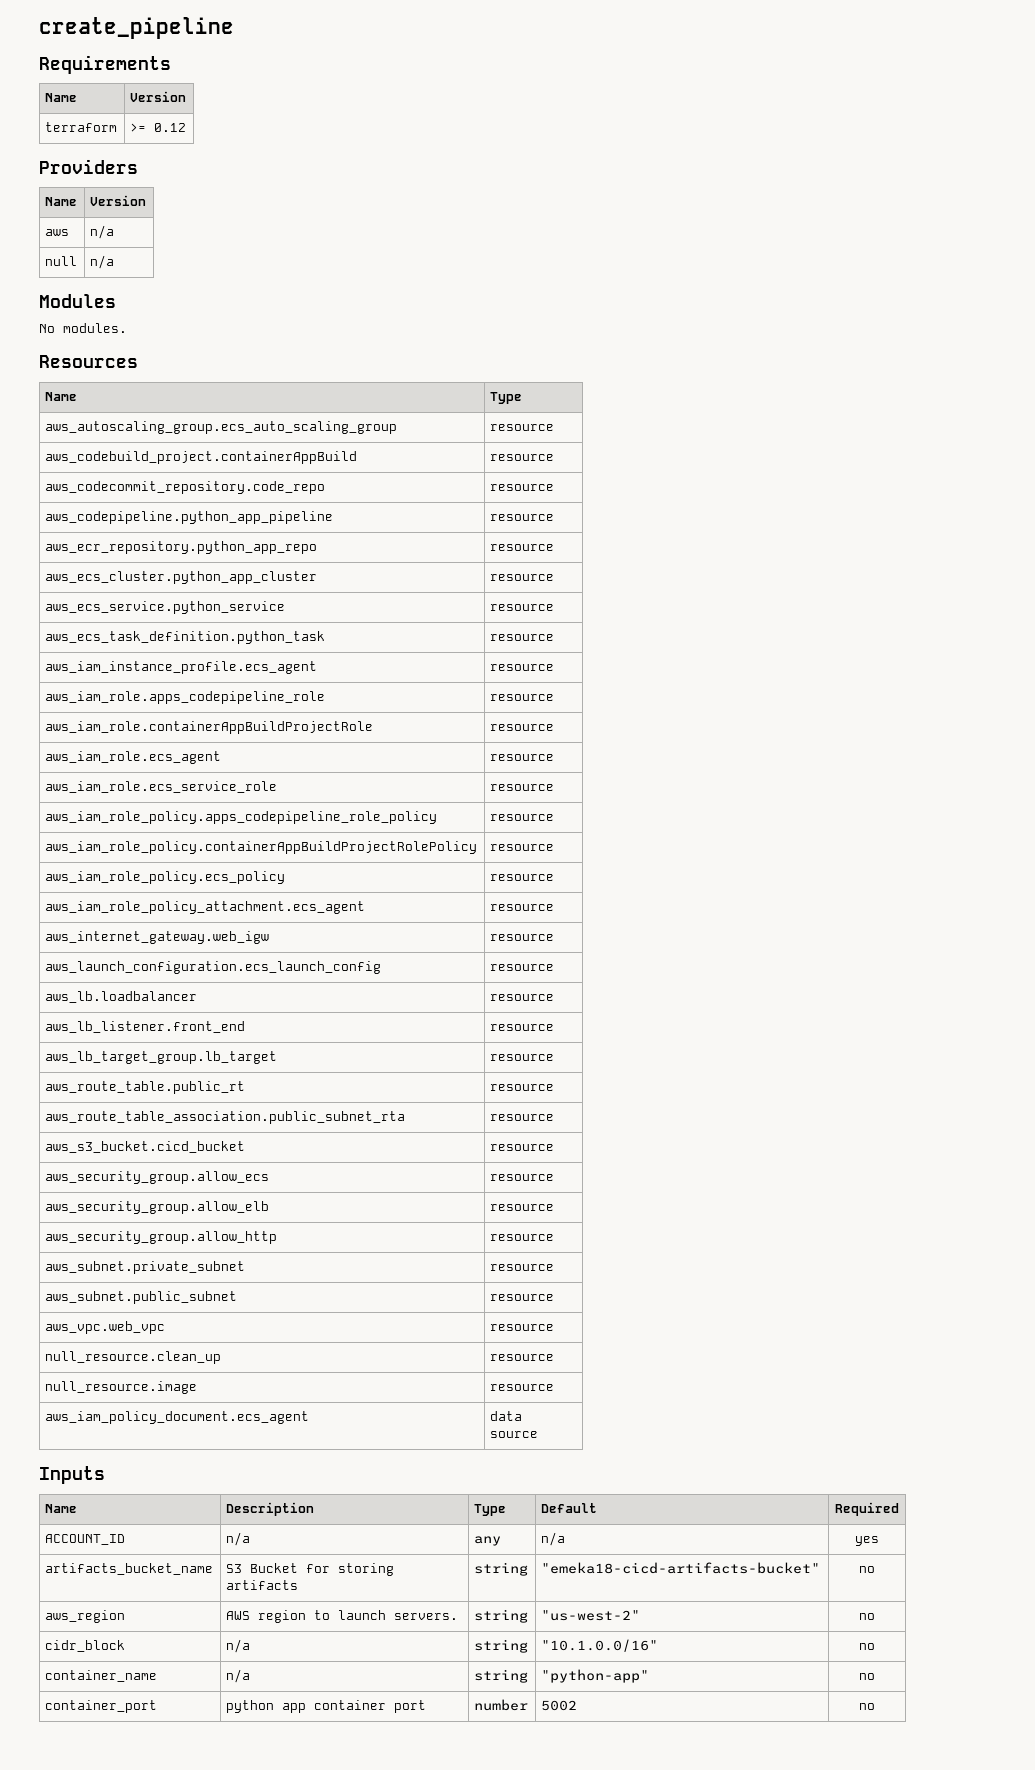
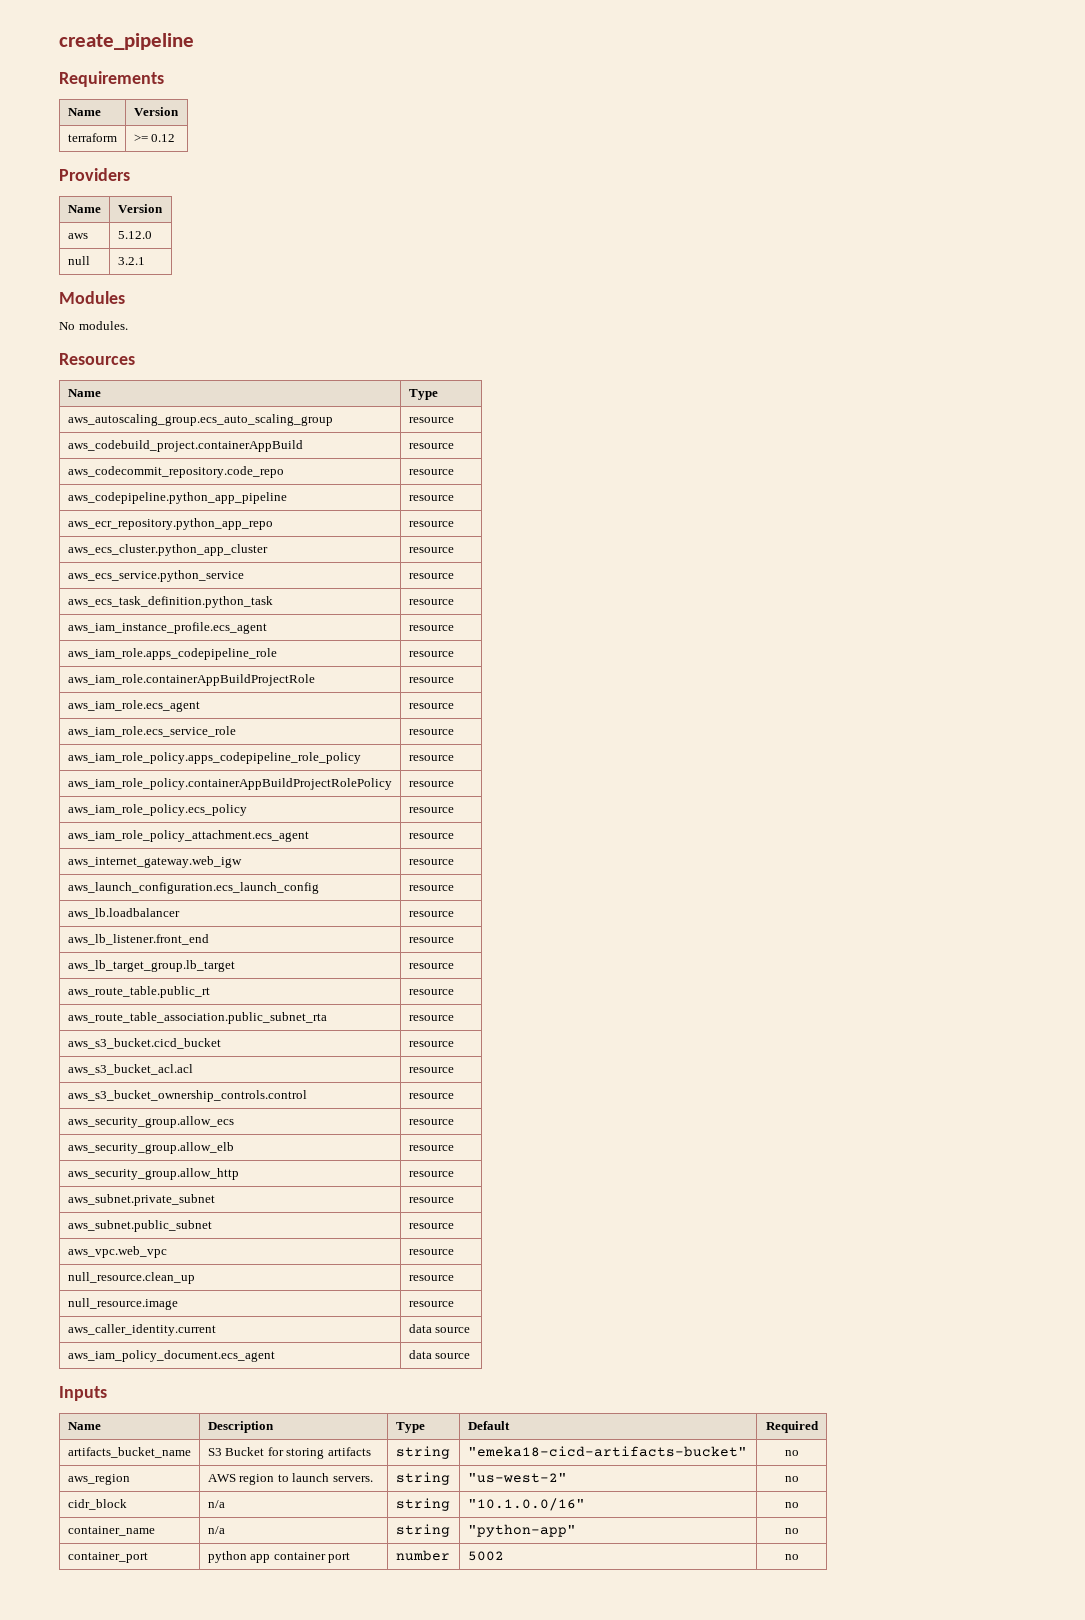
- aws | n/a
+ aws | 5.12.0
- null | n/a
+ null | 3.2.1
+ aws_s3_bucket_acl.acl | resource
+ aws_s3_bucket_ownership_controls.control | resource
+ aws_caller_identity.current | data source
- ACCOUNT_ID | n/a | any | n/a | yes

